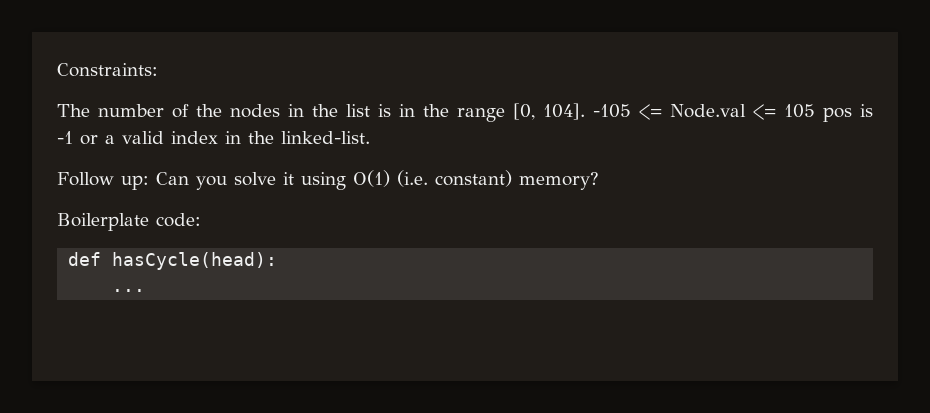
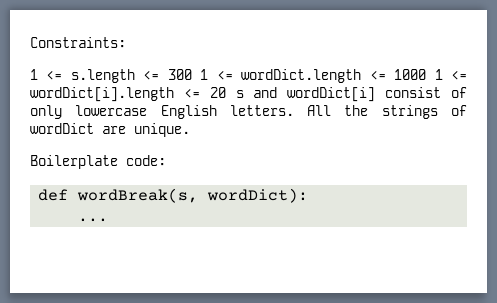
- The number of the nodes in the list is in the range [0, 104]. -105 <= Node.val <= 105 pos is -1 or a valid index in the linked-list.
- Follow up: Can you solve it using O(1) (i.e. constant) memory?
+ 1 <= s.length <= 300 1 <= wordDict.length <= 1000 1 <= wordDict[i].length <= 20 s and wordDict[i] consist of only lowercase English letters. All the strings of wordDict are unique.
- def hasCycle(head):
+ def wordBreak(s, wordDict):

